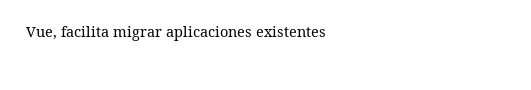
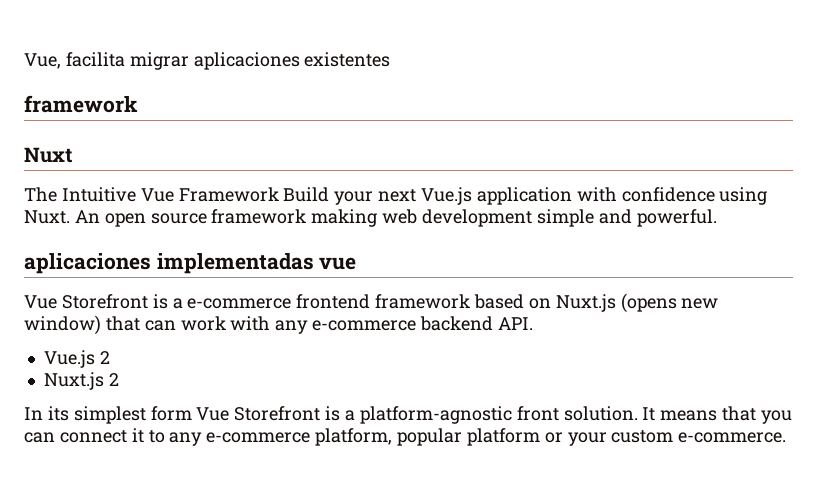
  Vue, facilita migrar aplicaciones existentes
+ framework
+ Nuxt
+ The Intuitive Vue Framework Build your next Vue.js application with confidence using Nuxt. An open source framework making web development simple and powerful.
+ aplicaciones implementadas vue
+ Vue Storefront is a e-commerce frontend framework based on Nuxt.js (opens new window) that can work with any e-commerce backend API.
+ Vue.js 2
+ Nuxt.js 2
+ In its simplest form Vue Storefront is a platform-agnostic front solution. It means that you can connect it to any e-commerce platform, popular platform or your custom e-commerce.

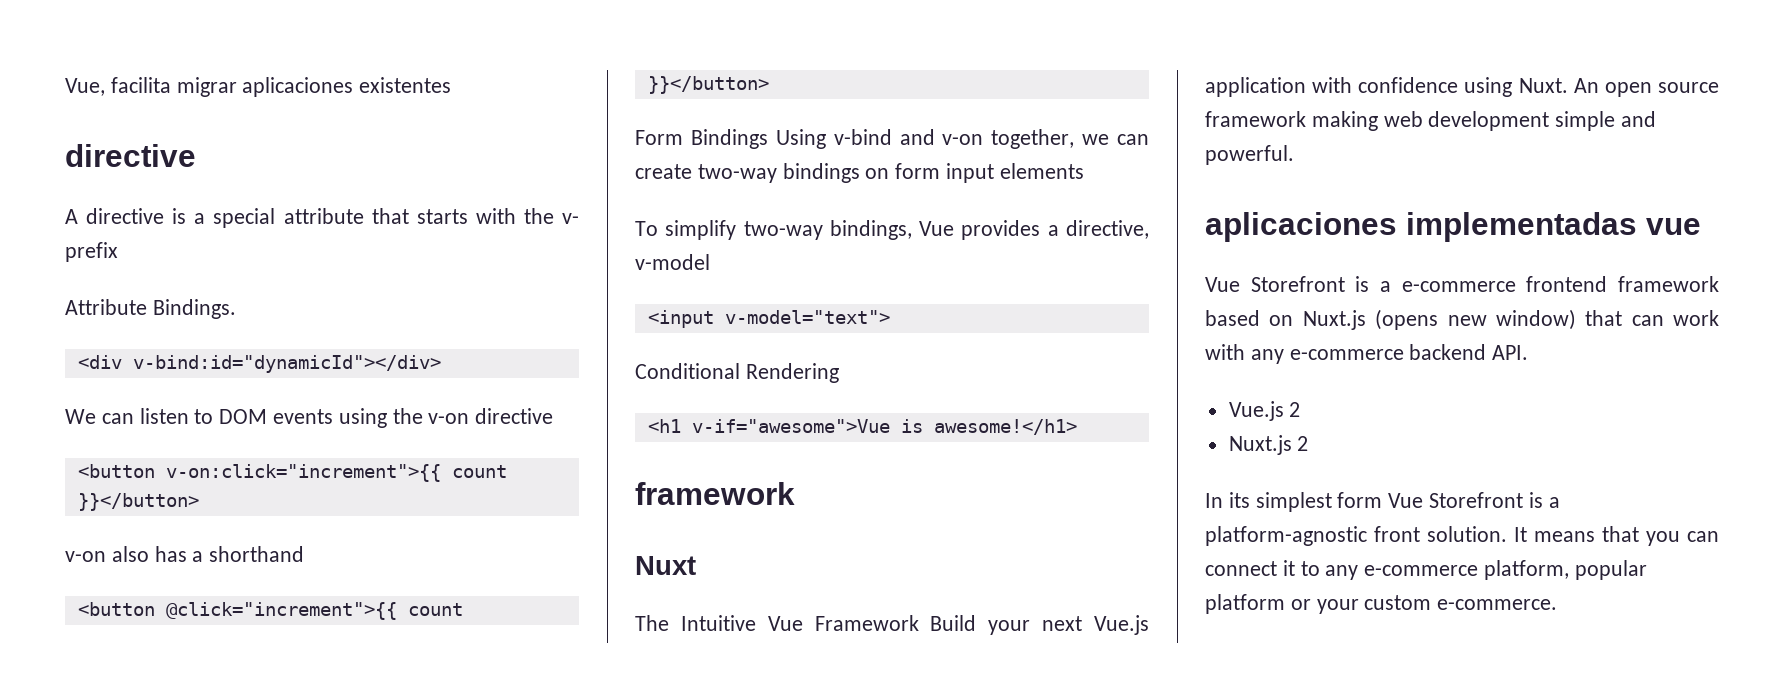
  Vue, facilita migrar aplicaciones existentes
+ directive
+ A directive is a special attribute that starts with the v- prefix
+ Attribute Bindings.
+ <div v-bind:id="dynamicId"></div>
+ We can listen to DOM events using the v-on directive
+ <button v-on:click="increment">{{ count }}</button>
+ v-on also has a shorthand
+ <button @click="increment">{{ count }}</button>
+ Form Bindings Using v-bind and v-on together, we can create two-way bindings on form input elements
+ To simplify two-way bindings, Vue provides a directive, v-model
+ <input v-model="text">
+ Conditional Rendering
+ <h1 v-if="awesome">Vue is awesome!</h1>

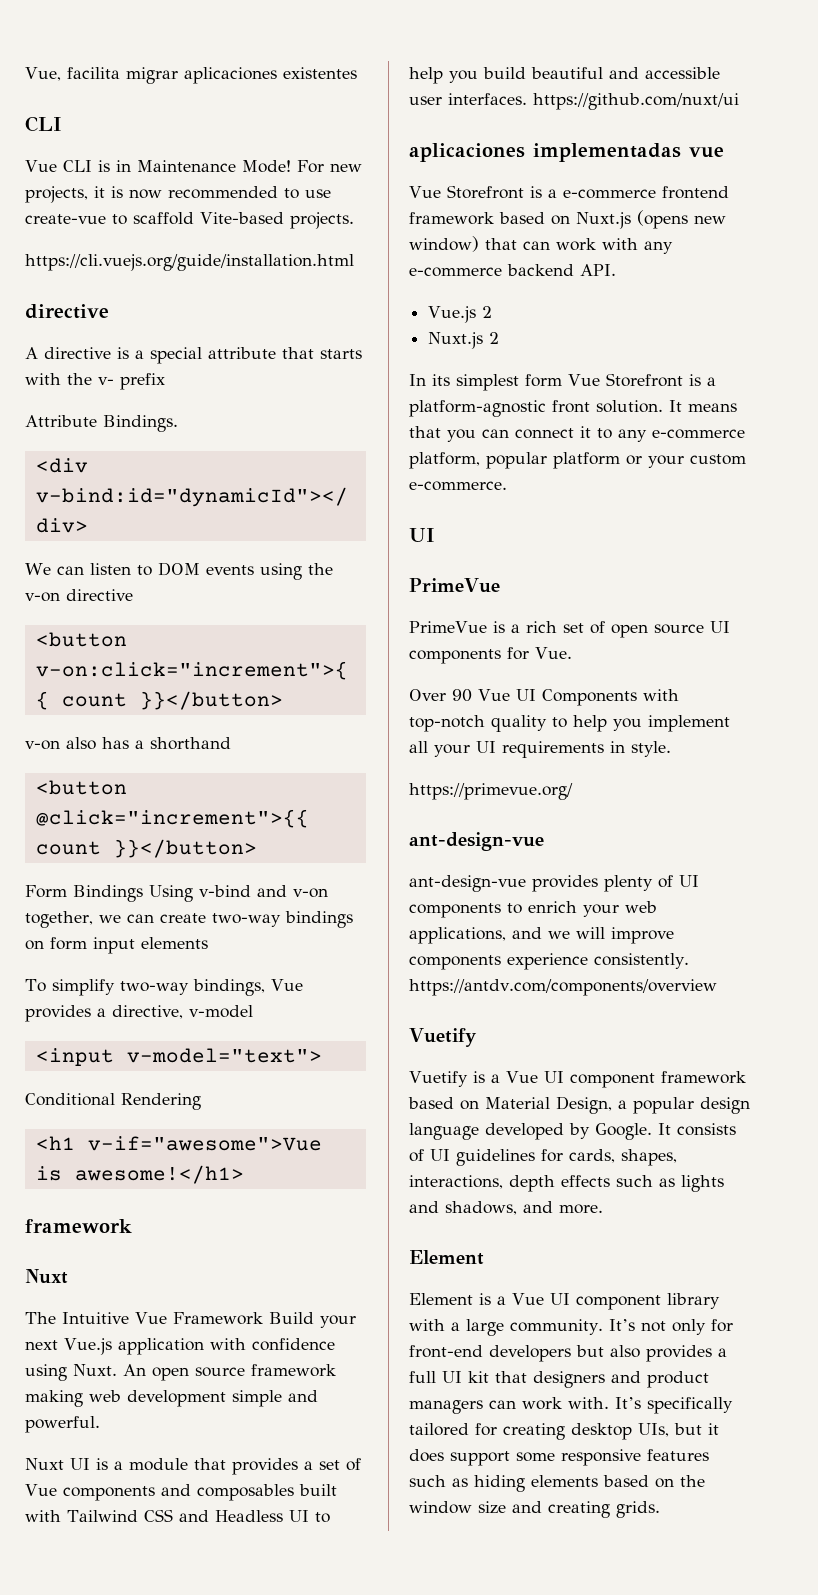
  Vue, facilita migrar aplicaciones existentes
+ CLI
+ Vue CLI is in Maintenance Mode! For new projects, it is now recommended to use create-vue to scaffold Vite-based projects.
+ https://cli.vuejs.org/guide/installation.html
+ Nuxt UI is a module that provides a set of Vue components and composables built with Tailwind CSS and Headless UI to help you build beautiful and accessible user interfaces. https://github.com/nuxt/ui
  It means that you can connect it to any e-commerce platform, popular platform or your custom e-commerce.
+ UI
+ PrimeVue
+ PrimeVue is a rich set of open source UI components for Vue.
+ Over 90 Vue UI Components with top-notch quality to help you implement all your UI requirements in style.
+ https://primevue.org/
+ ant-design-vue
+ ant-design-vue provides plenty of UI components to enrich your web applications, and we will improve components experience consistently. https://antdv.com/components/overview
+ Vuetify
+ Vuetify is a Vue UI component framework based on Material Design, a popular design language developed by Google. It consists of UI guidelines for cards, shapes, interactions, depth effects such as lights and shadows, and more.
+ Element
+ Element is a Vue UI component library with a large community. It’s not only for front-end developers but also provides a full UI kit that designers and product managers can work with. It’s specifically tailored for creating desktop UIs, but it does support some responsive features such as hiding elements based on the window size and creating grids.

